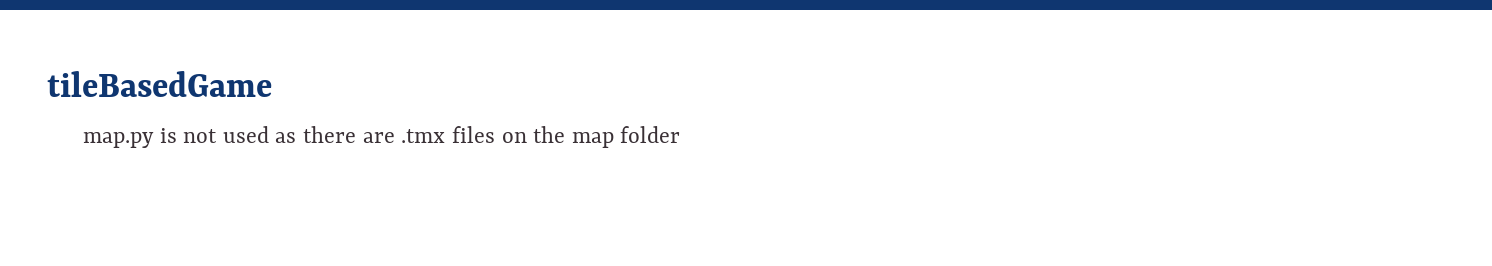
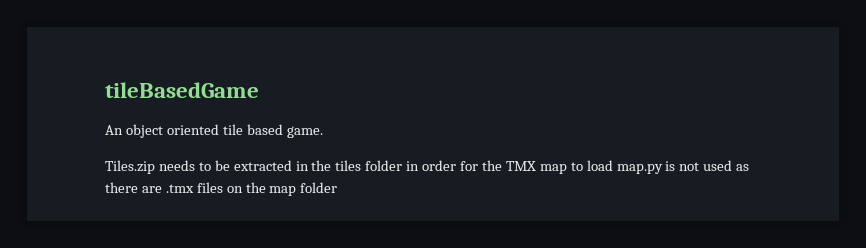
- map.py is not used as there are .tmx files on the map folder
+ An object oriented tile based game.
+ Tiles.zip needs to be extracted in the tiles folder in order for the TMX map to load map.py is not used as there are .tmx files on the map folder

